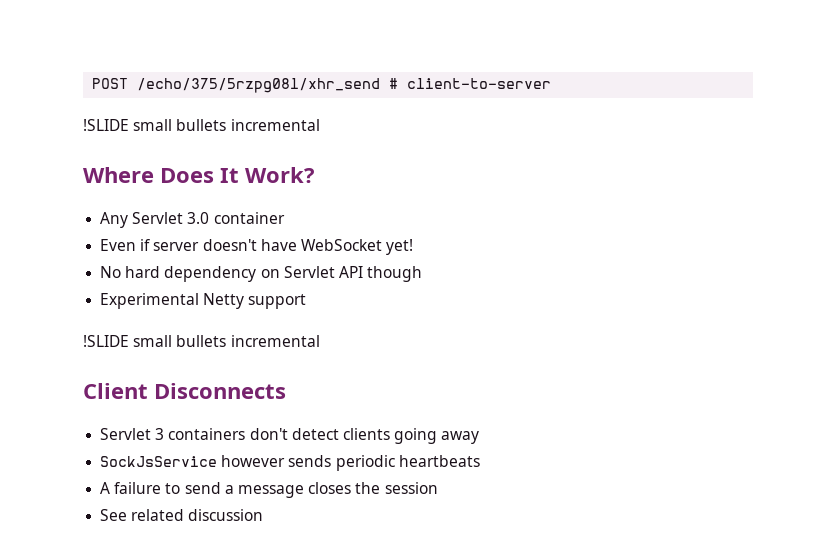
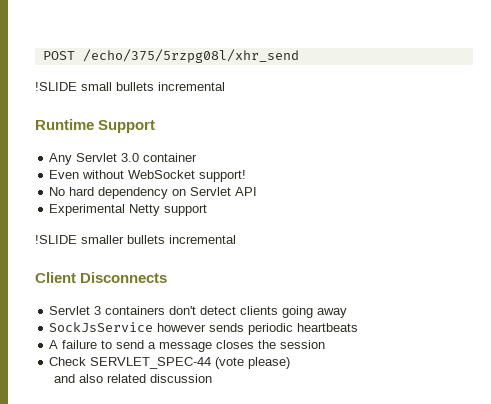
- POST /echo/375/5rzpg08l/xhr_send # client-to-server
+ POST /echo/375/5rzpg08l/xhr_send
  !SLIDE small bullets incremental
- Where Does It Work?
+ Runtime Support
- Even if server doesn't have WebSocket yet!
+ Even without WebSocket support!
- No hard dependency on Servlet API though
+ No hard dependency on Servlet API
  Experimental Netty support
- !SLIDE small bullets incremental
+ !SLIDE smaller bullets incremental
- See related discussion
+ Check SERVLET_SPEC-44 (vote please)
+ and also related discussion

